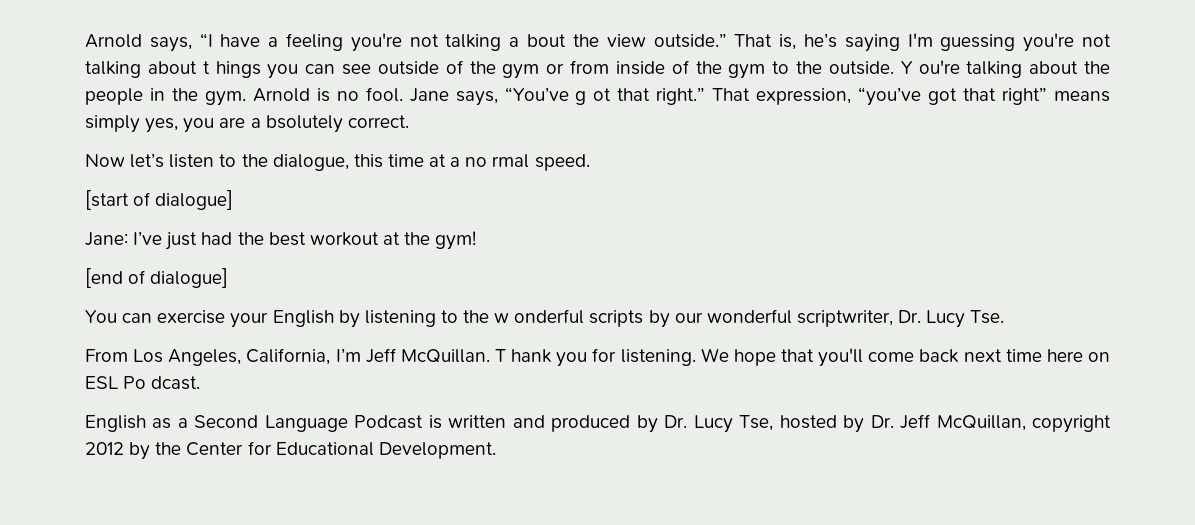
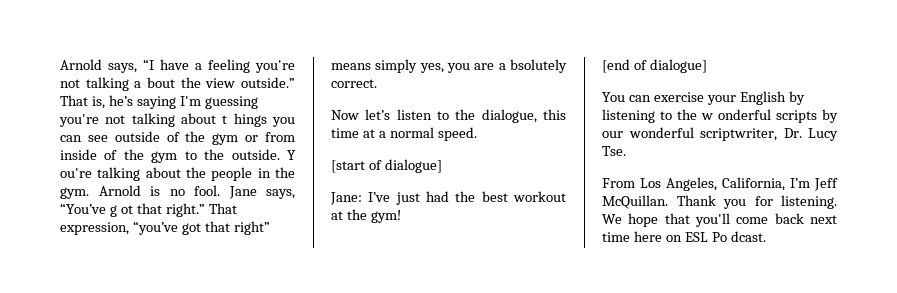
- Now let’s listen to the dialogue, this time at a no rmal speed.
+ Now let’s listen to the dialogue, this time at a normal speed.
- T hank you for listening.
+ Thank you for listening.
- English as a Second Language Podcast is written and produced by Dr. Lucy Tse, hosted by Dr. Jeff McQuillan, copyright 2012 by the Center for Educational Development.

